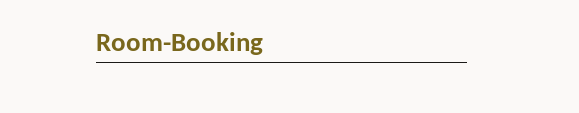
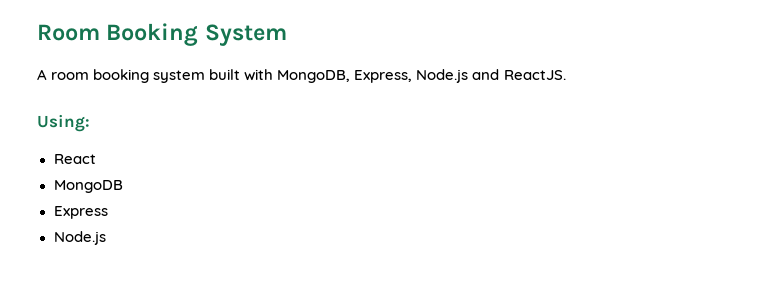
- Room-Booking
+ Room Booking System
+ A room booking system built with MongoDB, Express, Node.js and ReactJS.
+ Using:
+ React
+ MongoDB
+ Express
+ Node.js

